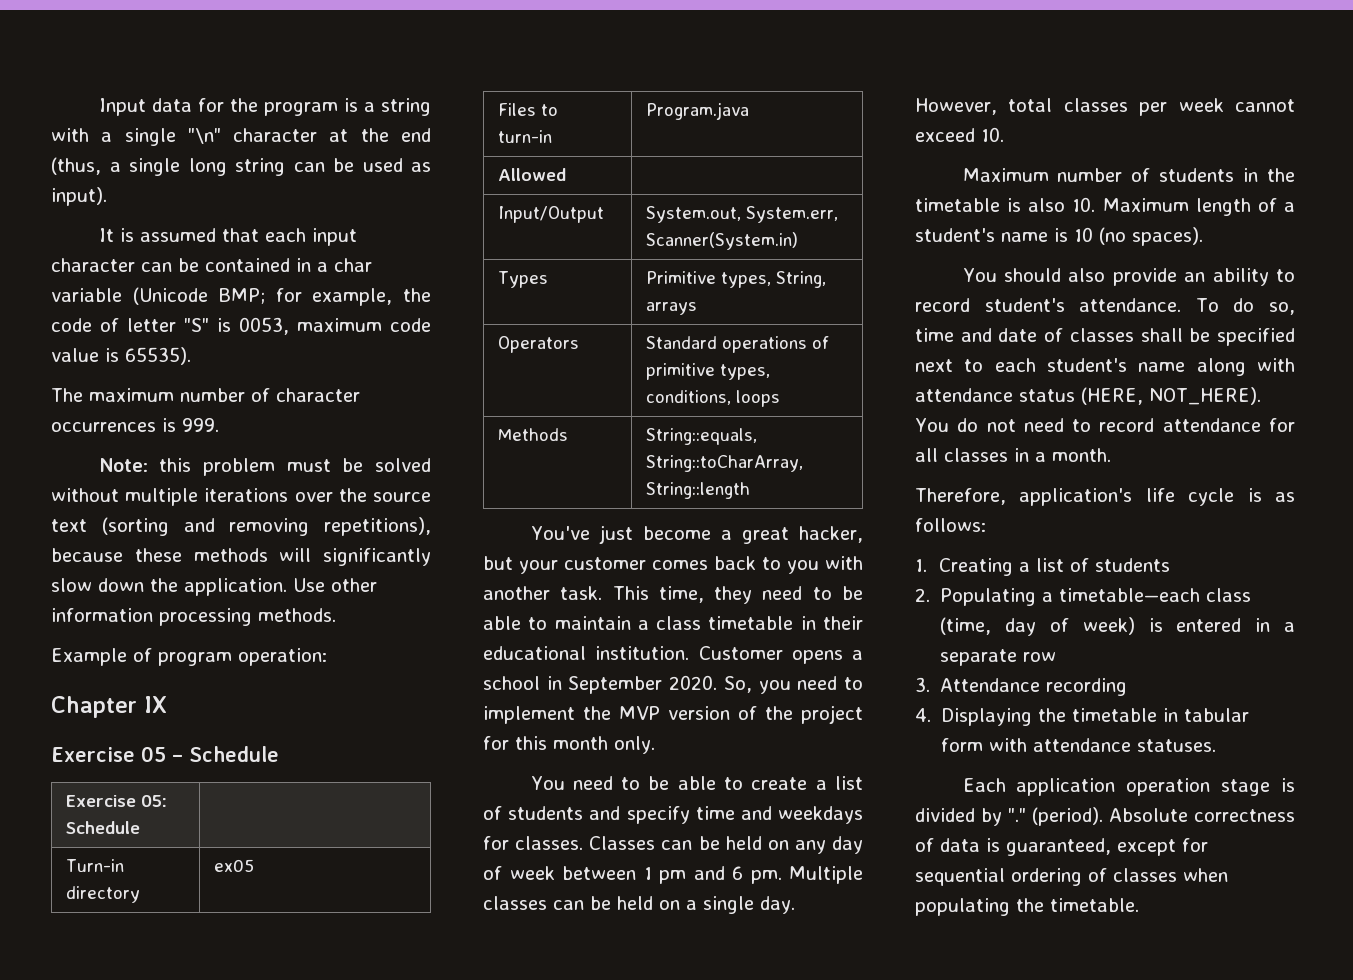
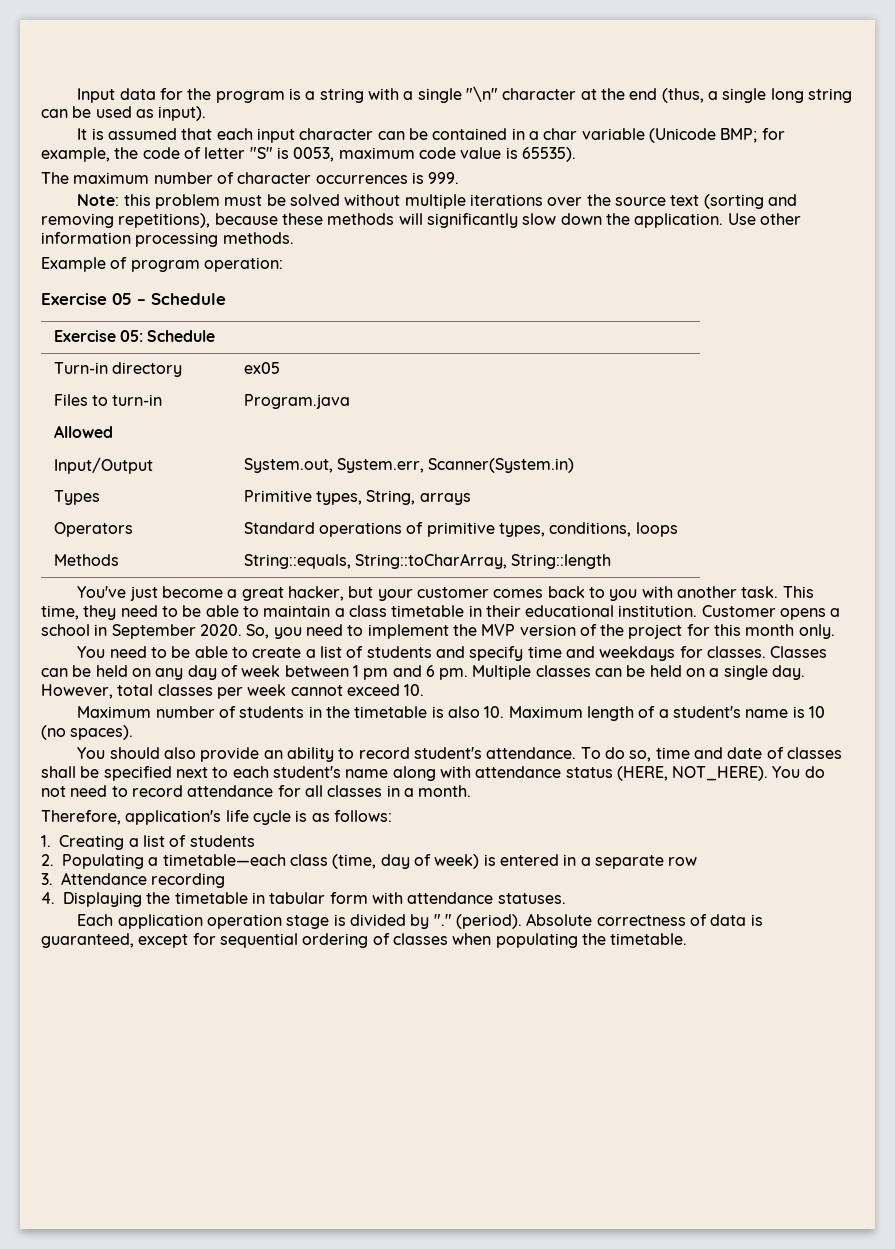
- Chapter IX

